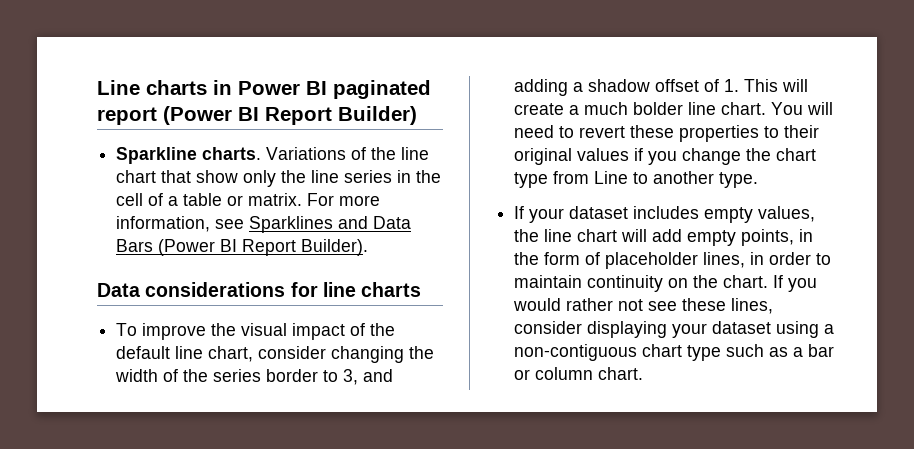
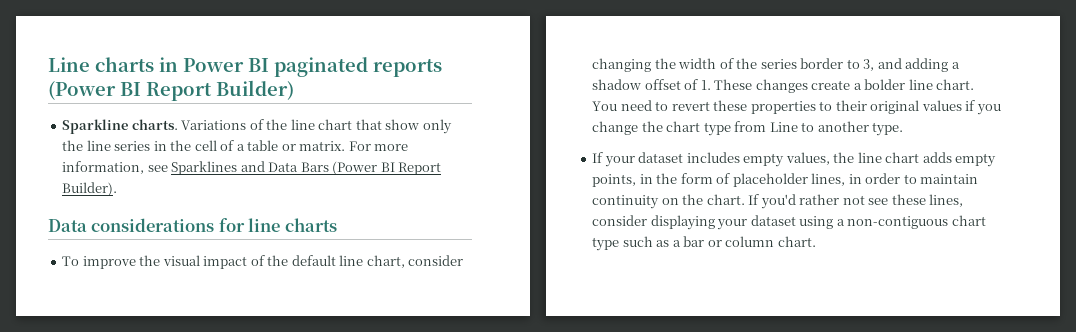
- Line charts in Power BI paginated report (Power BI Report Builder)
+ Line charts in Power BI paginated reports (Power BI Report Builder)
- To improve the visual impact of the default line chart, consider changing the width of the series border to 3, and adding a shadow offset of 1. This will create a much bolder line chart.
+ To improve the visual impact of the default line chart, consider changing the width of the series border to 3, and adding a shadow offset of 1. These changes create a bolder line chart.
- You will need to revert these properties to their original values if you change the chart type from Line to another type.
+ You need to revert these properties to their original values if you change the chart type from Line to another type.
- If your dataset includes empty values, the line chart will add empty points, in the form of placeholder lines, in order to maintain continuity on the chart.
+ If your dataset includes empty values, the line chart adds empty points, in the form of placeholder lines, in order to maintain continuity on the chart.
- If you would rather not see these lines, consider displaying your dataset using a non-contiguous chart type such as a bar or column chart.
+ If you'd rather not see these lines, consider displaying your dataset using a non-contiguous chart type such as a bar or column chart.

